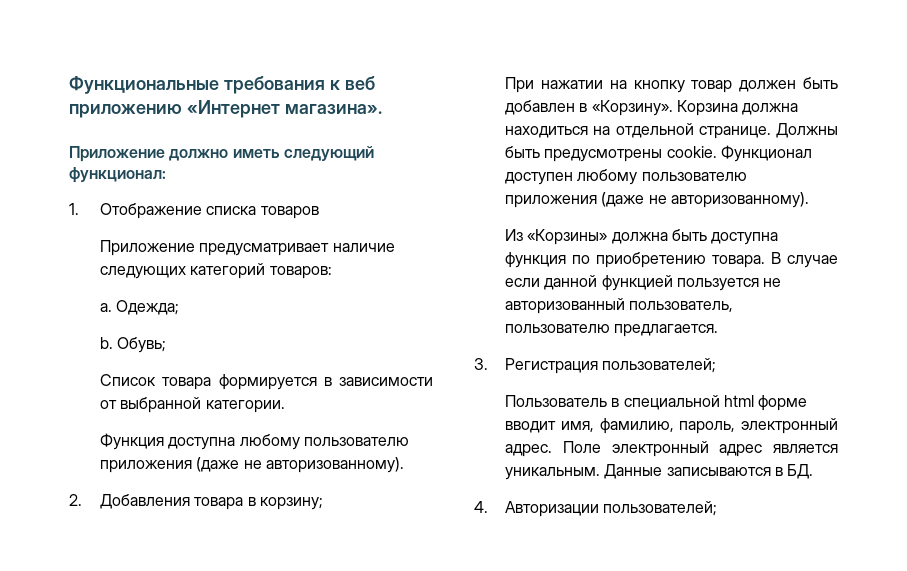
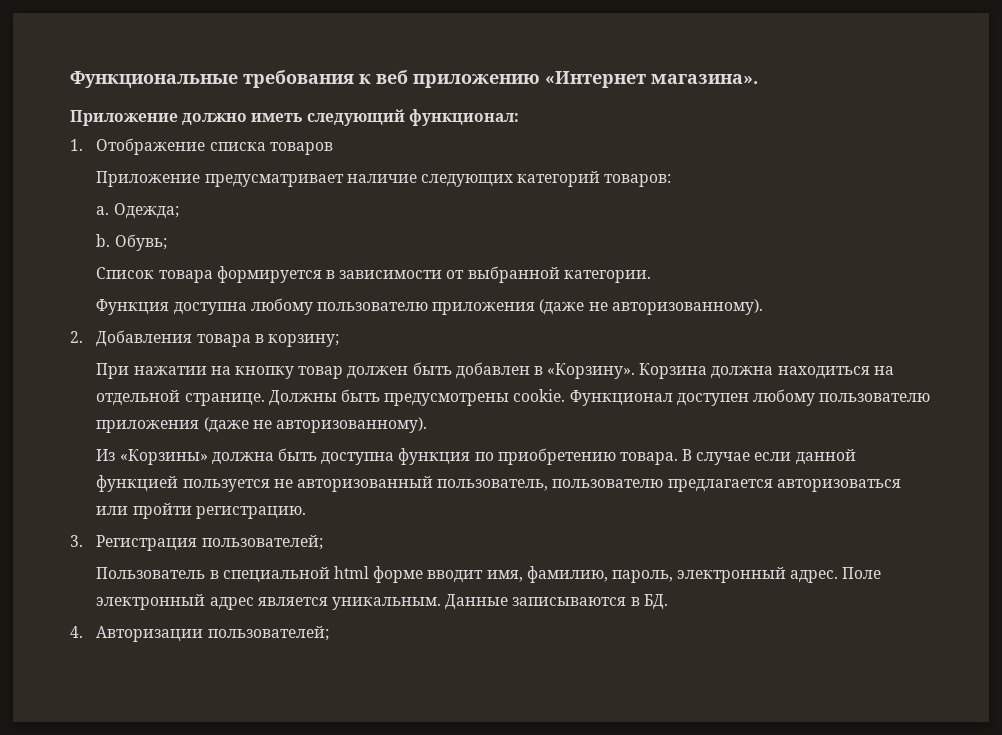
- В случае если данной функцией пользуется не авторизованный пользователь, пользователю предлагается.
+ В случае если данной функцией пользуется не авторизованный пользователь, пользователю предлагается авторизоваться или пройти регистрацию.

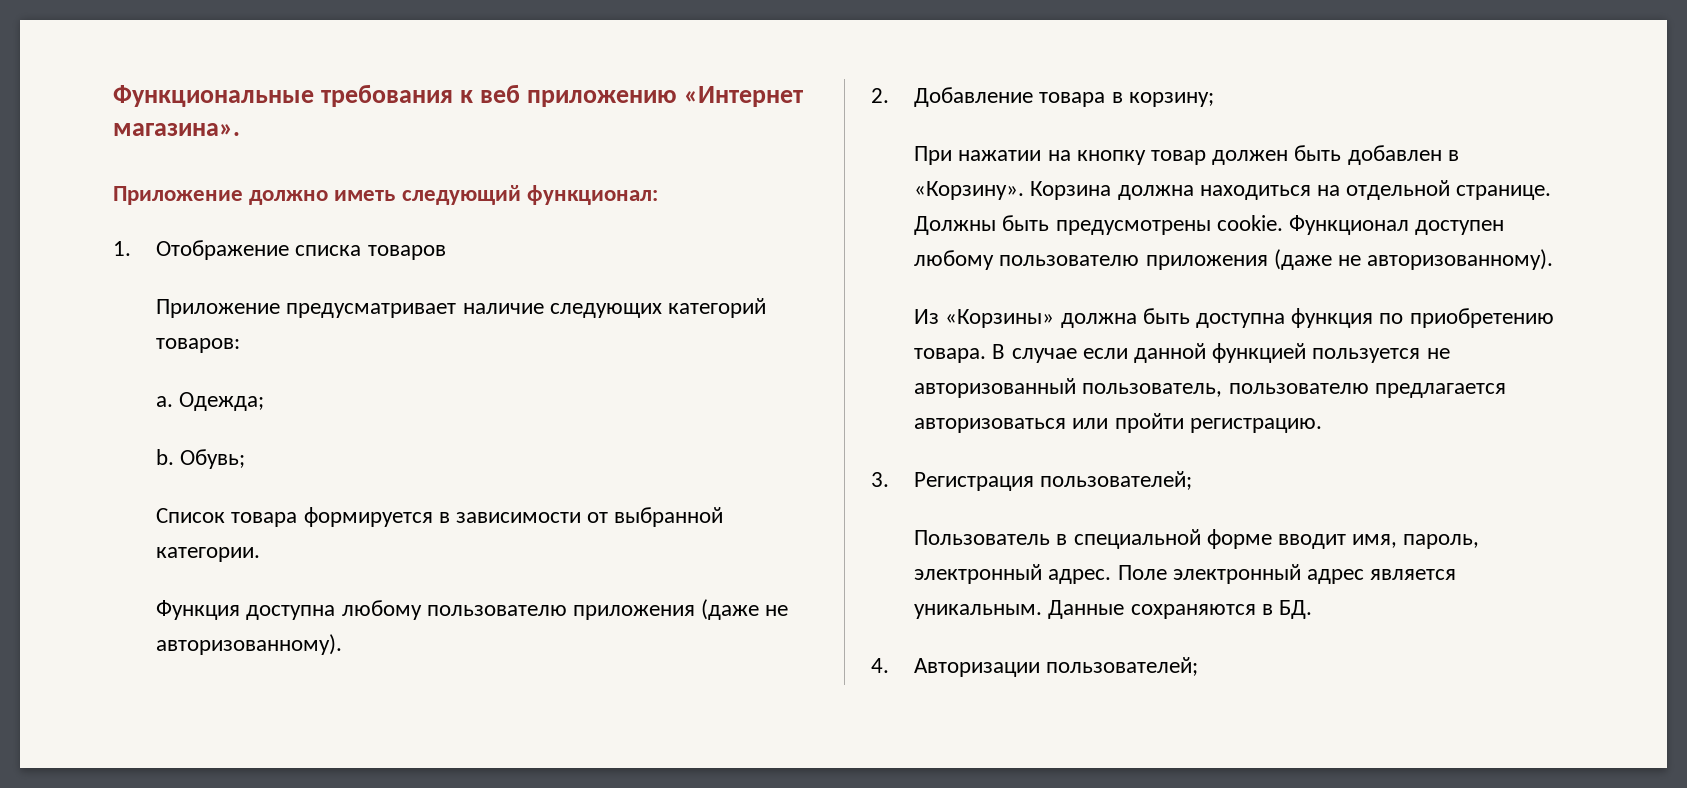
- 2. Добавления товара в корзину;
+ 2. Добавление товара в корзину;
- Пользователь в специальной html форме вводит имя, фамилию, пароль, электронный адрес.
+ Пользователь в специальной форме вводит имя, пароль, электронный адрес.
- Данные записываются в БД.
+ Данные сохраняются в БД.

